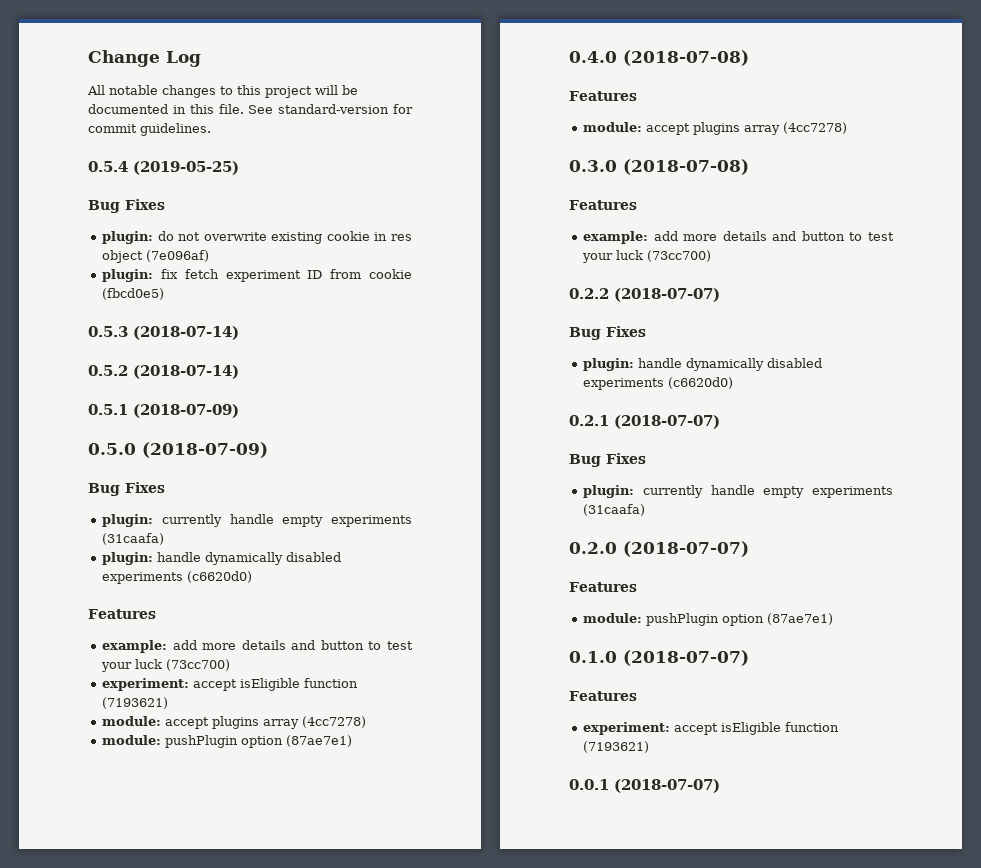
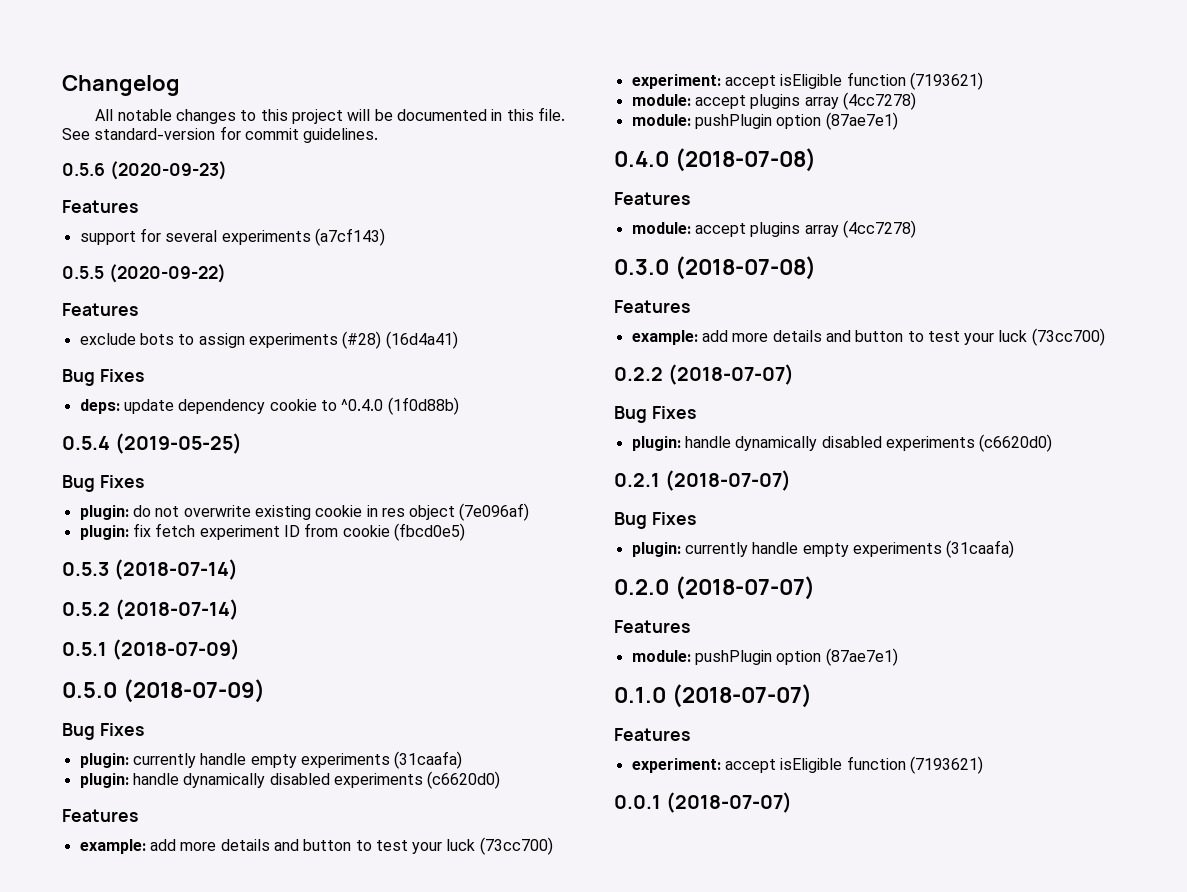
- Change Log
+ Changelog
+ 0.5.6 (2020-09-23)
+ Features
+ support for several experiments (a7cf143)
+ 0.5.5 (2020-09-22)
+ Features
+ exclude bots to assign experiments (#28) (16d4a41)
+ Bug Fixes
+ deps: update dependency cookie to ^0.4.0 (1f0d88b)

